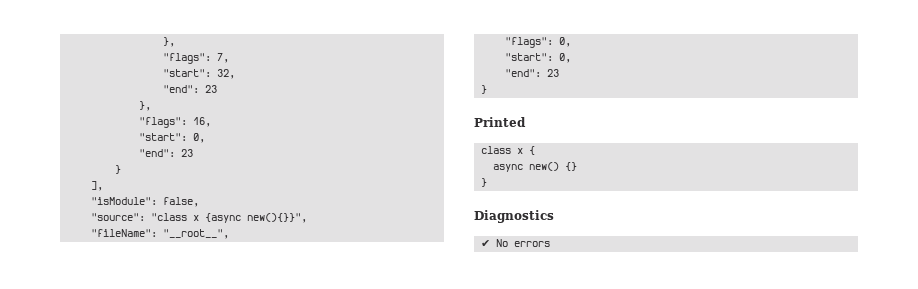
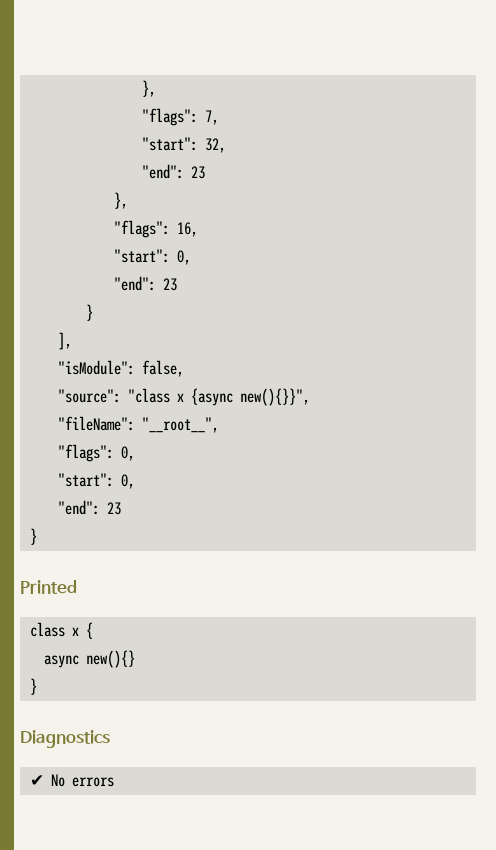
- async new() {}
+ async new(){}

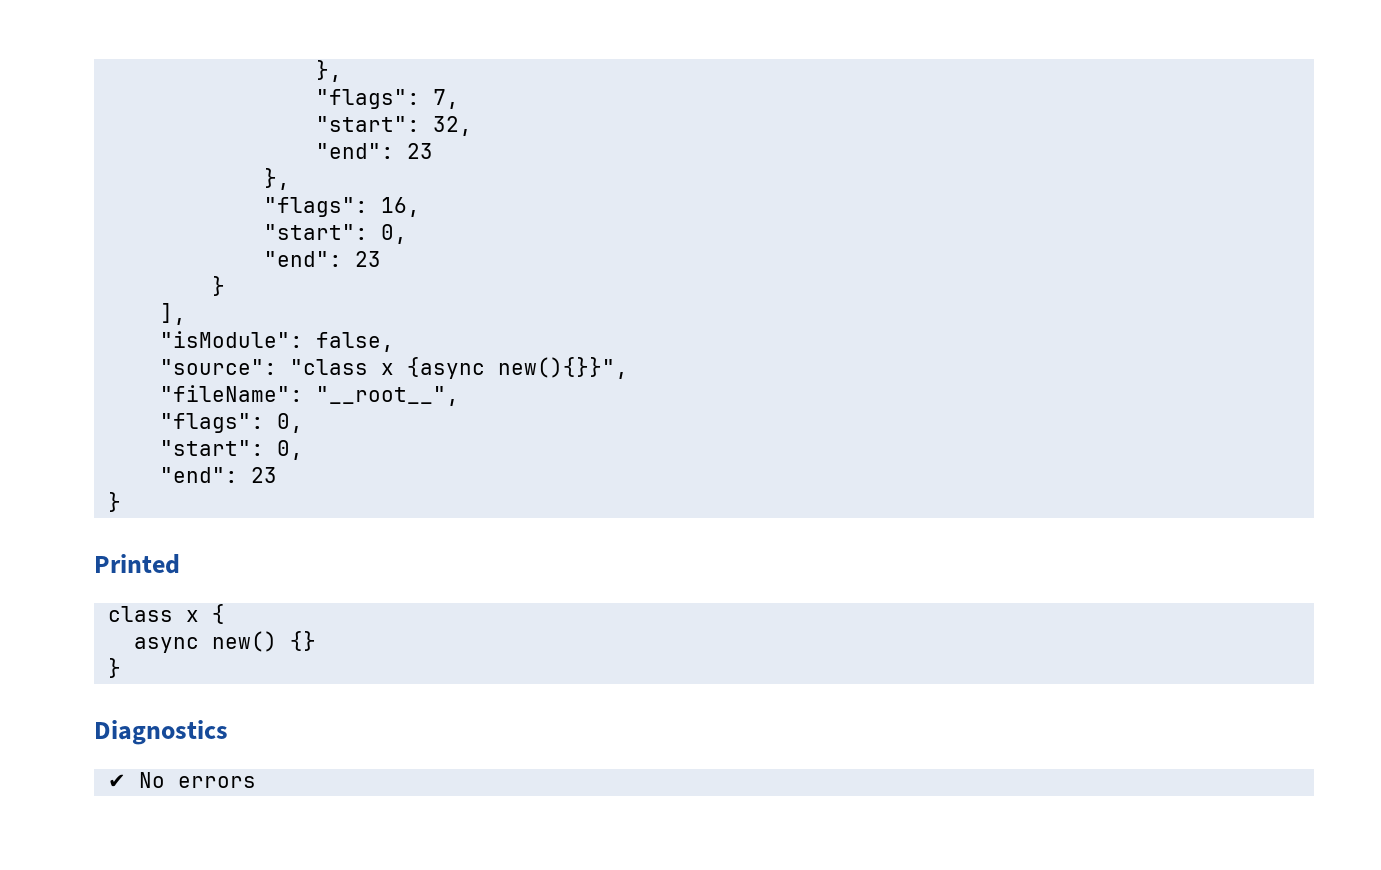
- async new(){}
+ async new() {}

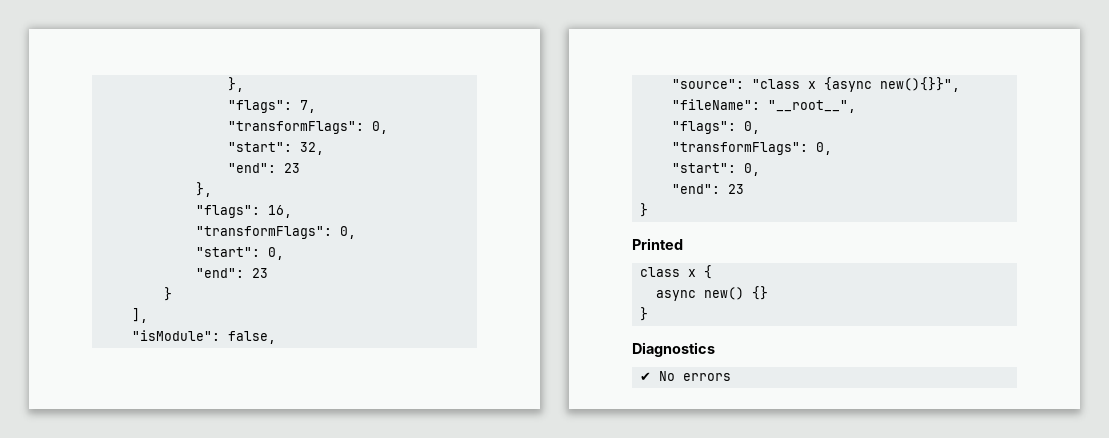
  "flags": 7,
+ "transformFlags": 0,
  "flags": 16,
+ "transformFlags": 0,
  "flags": 0,
+ "transformFlags": 0,

